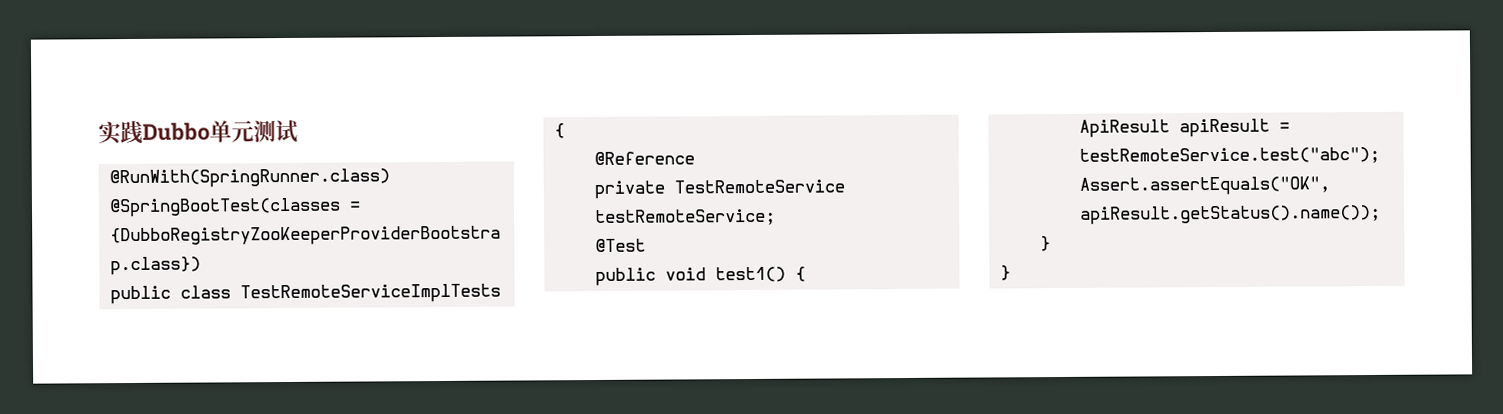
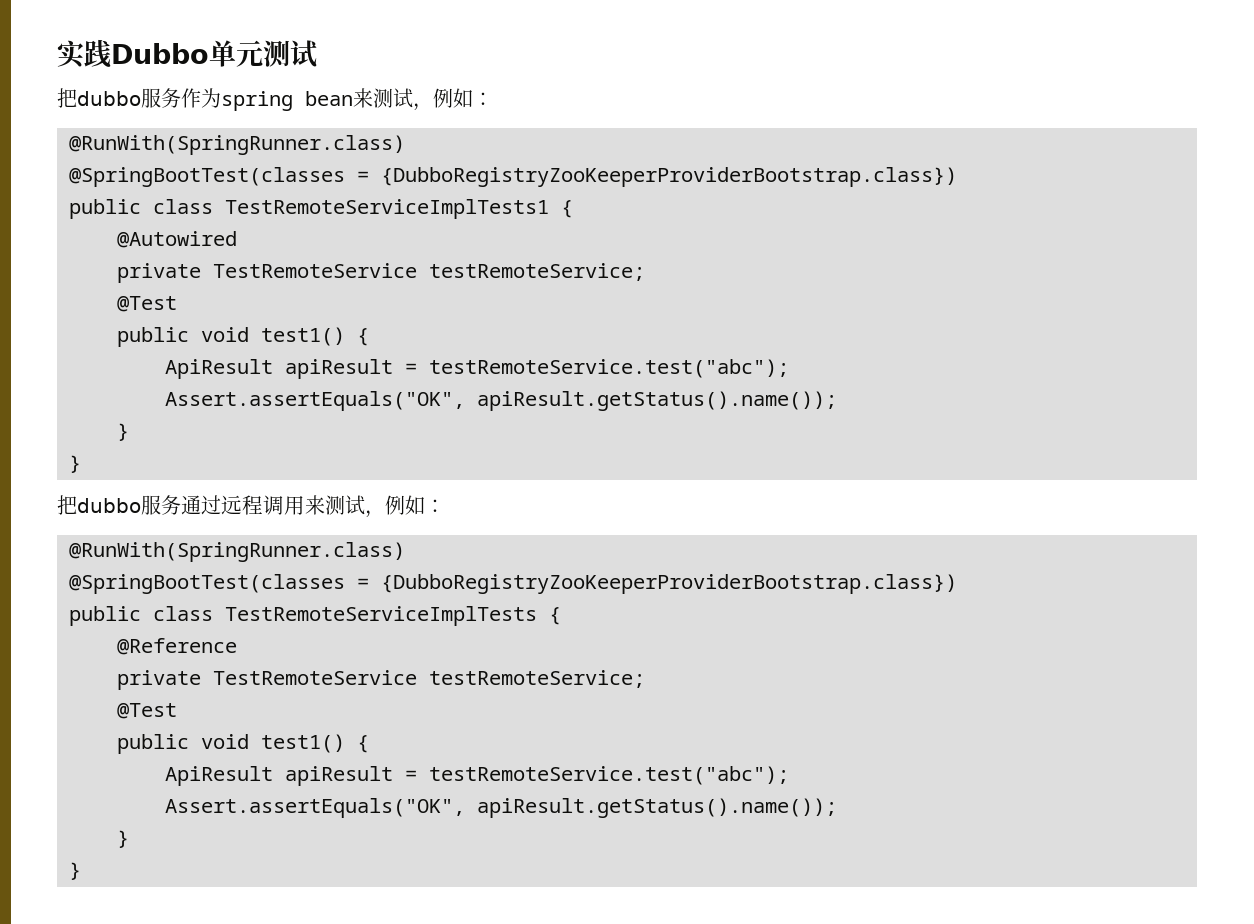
+ 把dubbo服务作为spring bean来测试，例如：
+ @RunWith(SpringRunner.class)
+ @SpringBootTest(classes = {DubboRegistryZooKeeperProviderBootstrap.class})
+ public class TestRemoteServiceImplTests1 {
+ @Autowired
+ private TestRemoteService testRemoteService;
+ @Test
+ public void test1() {
+ ApiResult apiResult = testRemoteService.test("abc");
+ Assert.assertEquals("OK", apiResult.getStatus().name());
+ }
+ }
+ 把dubbo服务通过远程调用来测试，例如：

